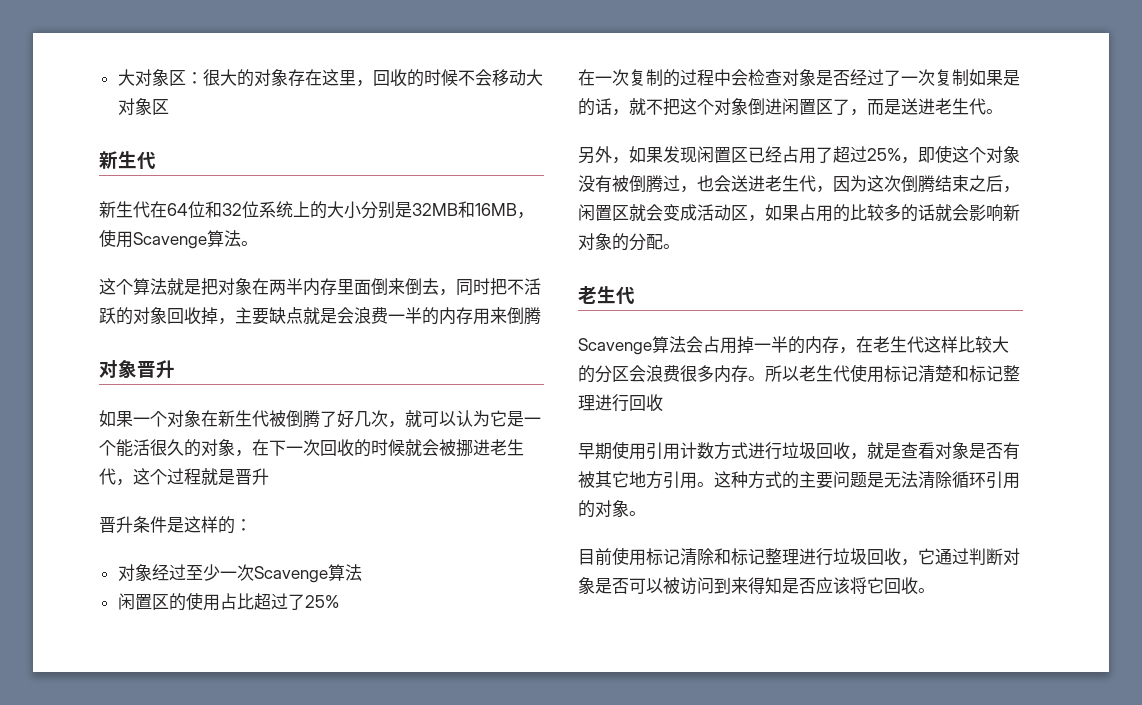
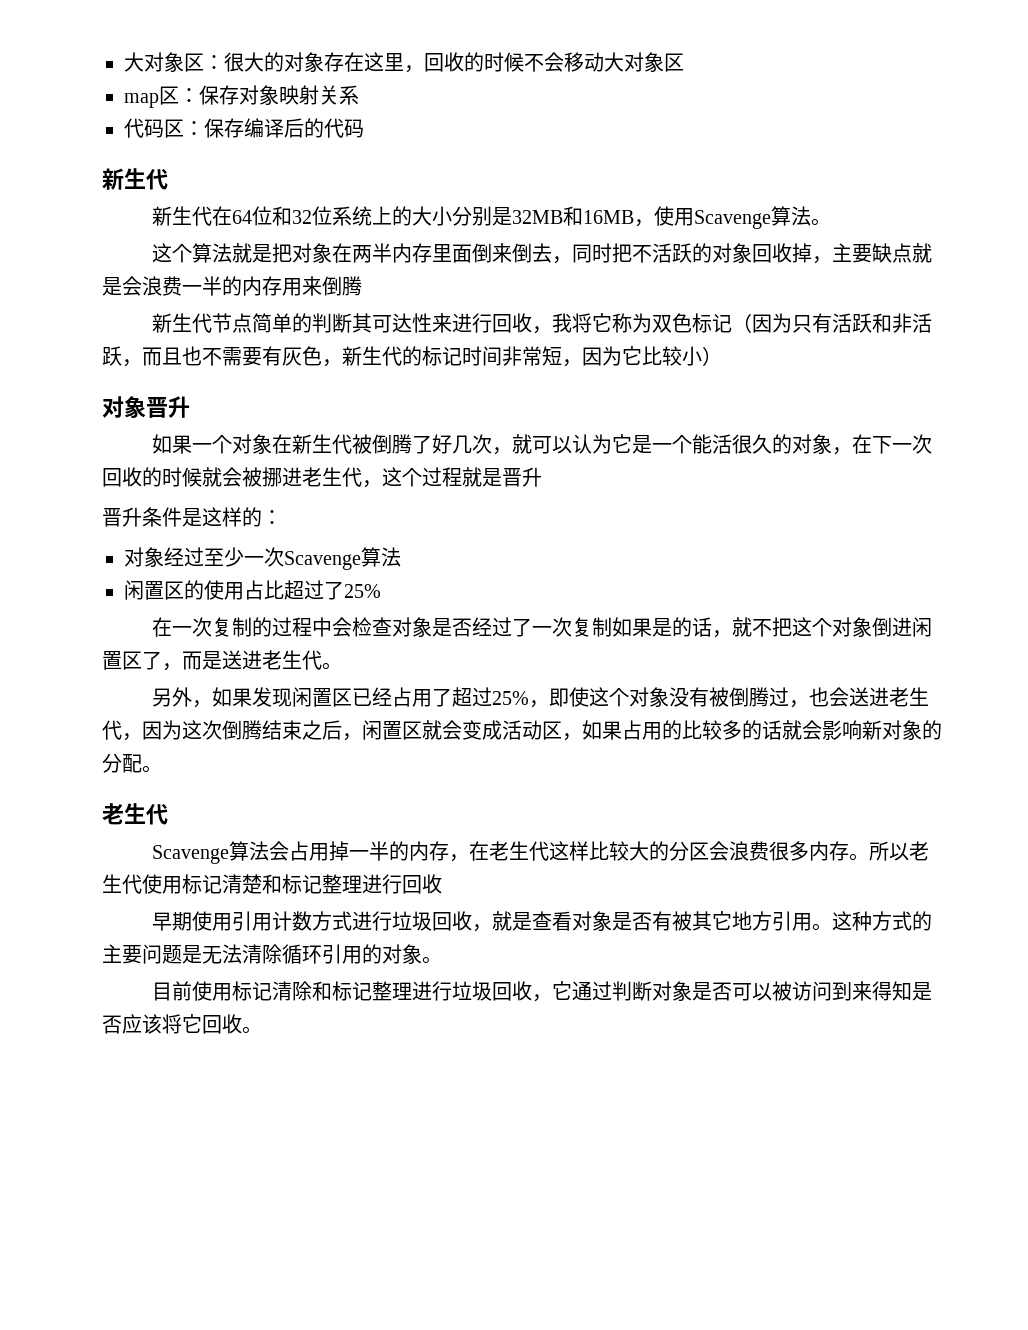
+ map区：保存对象映射关系
+ 代码区：保存编译后的代码
+ 新生代节点简单的判断其可达性来进行回收，我将它称为双色标记（因为只有活跃和非活跃，而且也不需要有灰色，新生代的标记时间非常短，因为它比较小）

